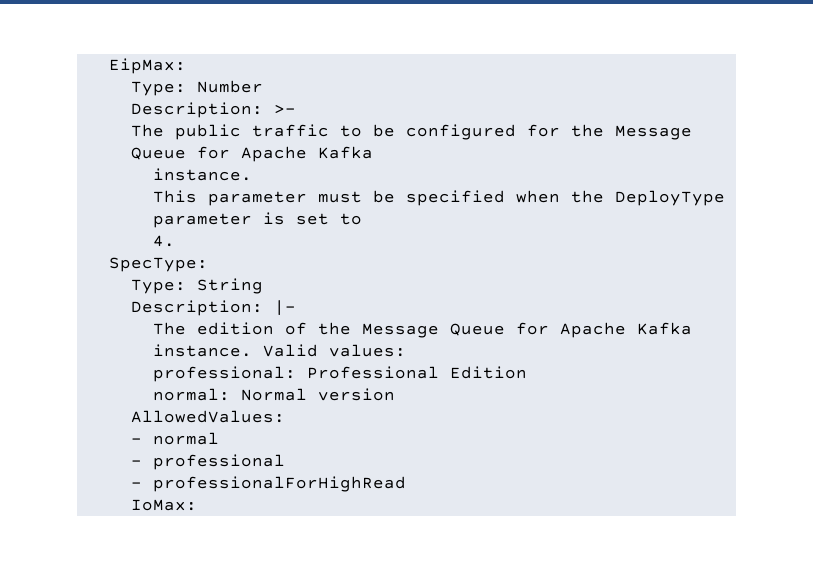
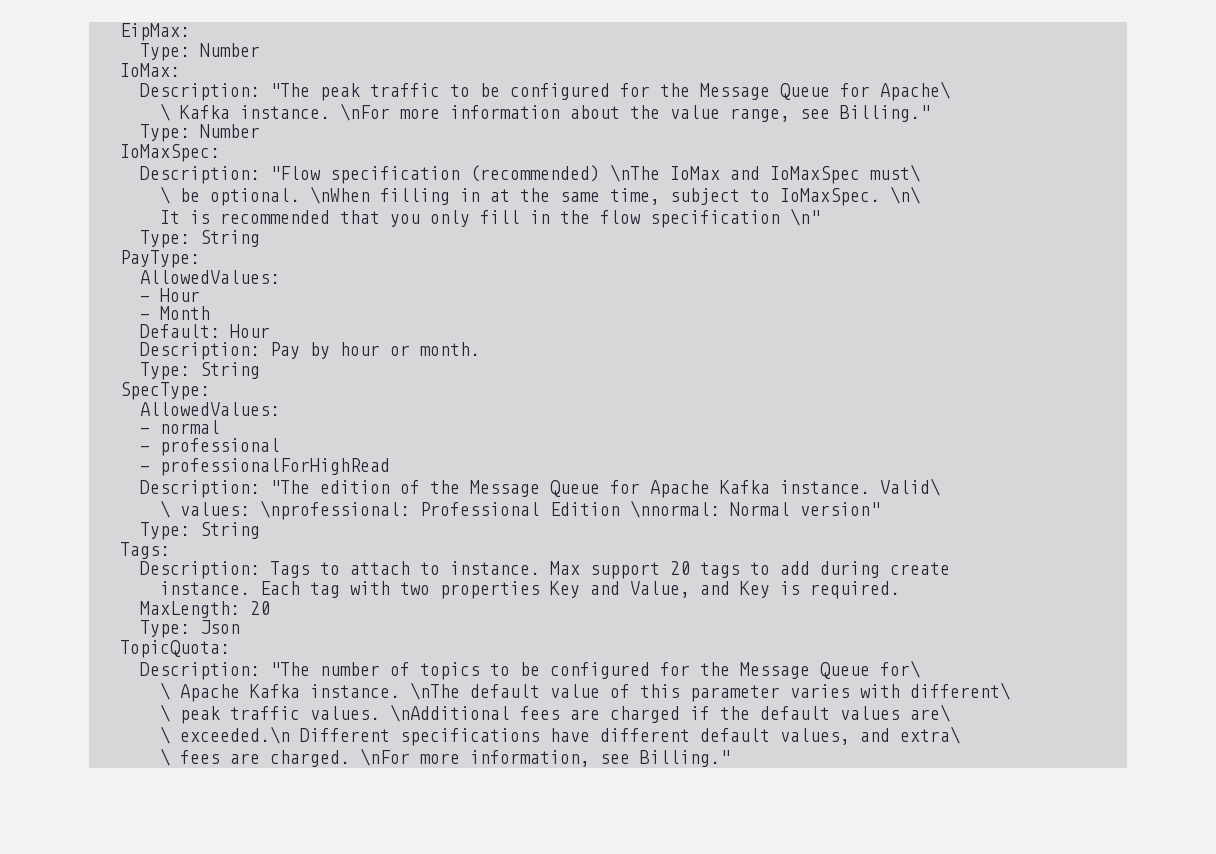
- Description: >-
- The public traffic to be configured for the Message Queue for Apache Kafka
- instance.
- This parameter must be specified when the DeployType parameter is set to
- 4.
+ IoMax:
+ Description: "The peak traffic to be configured for the Message Queue for Apache\
+ \ Kafka instance. \nFor more information about the value range, see Billing."
+ Type: Number
+ IoMaxSpec:
+ Description: "Flow specification (recommended) \nThe IoMax and IoMaxSpec must\
+ \ be optional. \nWhen filling in at the same time, subject to IoMaxSpec. \n\
+ It is recommended that you only fill in the flow specification \n"
+ Type: String
+ PayType:
+ AllowedValues:
+ - Hour
+ - Month
+ Default: Hour
+ Description: Pay by hour or month.
+ Type: String
  SpecType:
- Type: String
- Description: |-
- The edition of the Message Queue for Apache Kafka instance. Valid values:
- professional: Professional Edition
- normal: Normal version
- IoMax:
+ Description: "The edition of the Message Queue for Apache Kafka instance. Valid\
+ \ values: \nprofessional: Professional Edition \nnormal: Normal version"
+ Type: String
+ Tags:
+ Description: Tags to attach to instance. Max support 20 tags to add during create
+ instance. Each tag with two properties Key and Value, and Key is required.
+ MaxLength: 20
+ Type: Json
+ TopicQuota:
+ Description: "The number of topics to be configured for the Message Queue for\
+ \ Apache Kafka instance. \nThe default value of this parameter varies with different\
+ \ peak traffic values. \nAdditional fees are charged if the default values are\
+ \ exceeded.\n Different specifications have different default values, and extra\
+ \ fees are charged. \nFor more information, see Billing."

